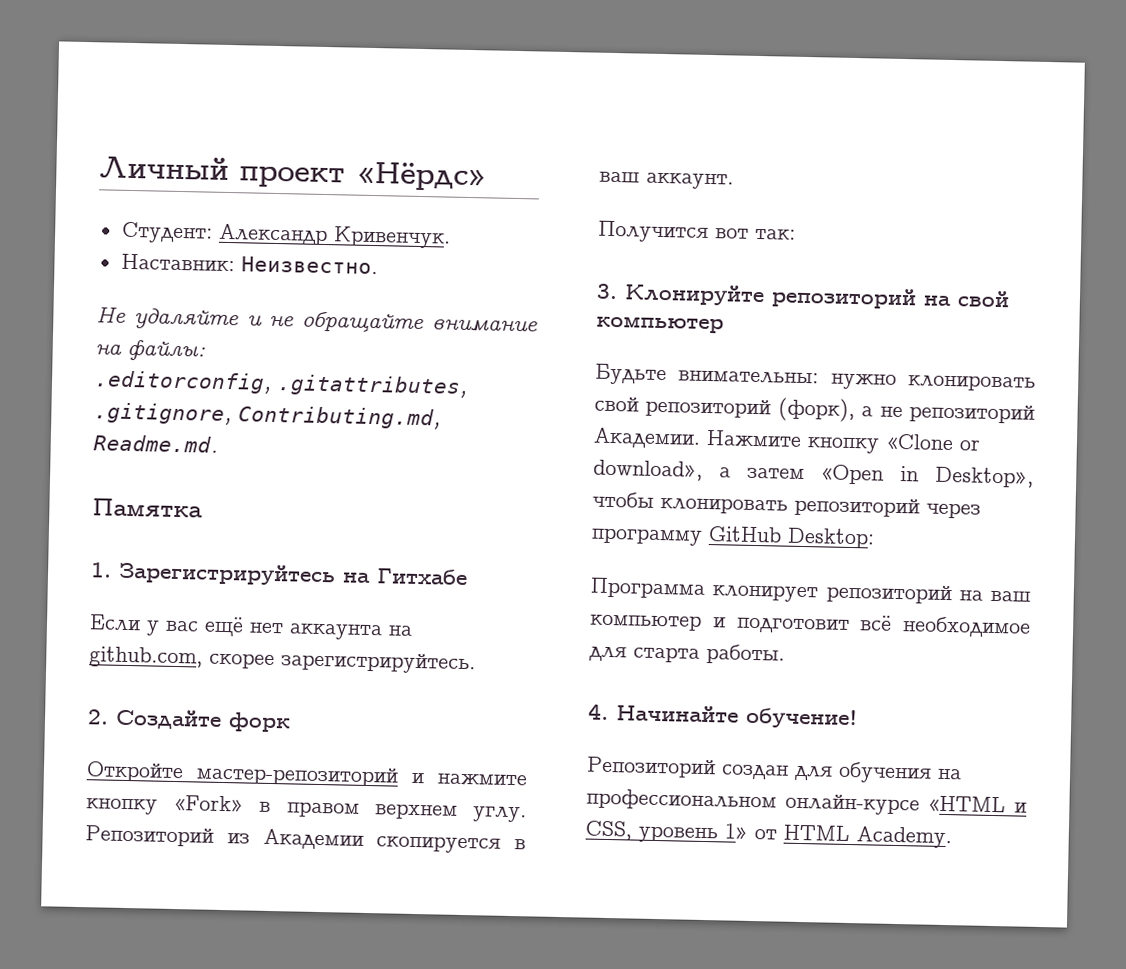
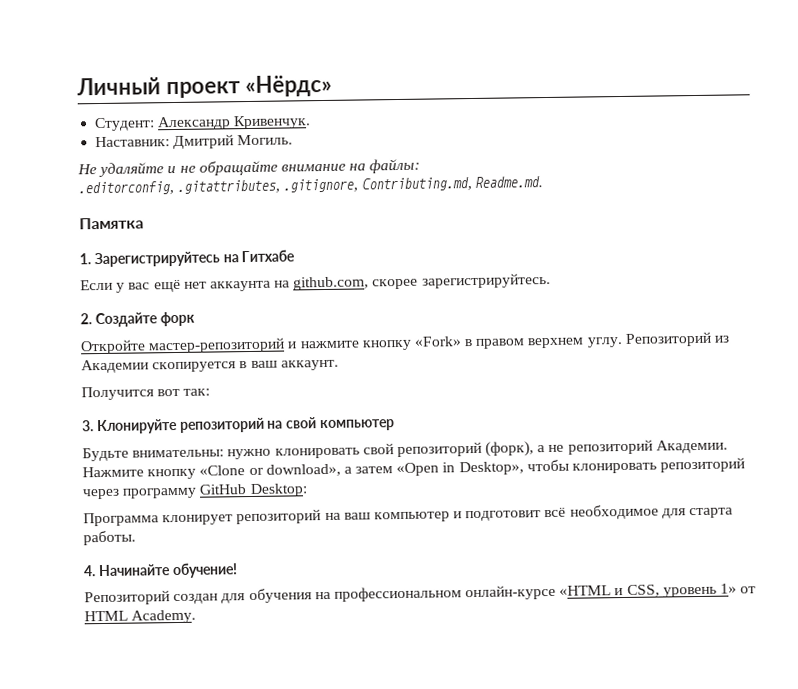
- Наставник: Неизвестно.
+ Наставник: Дмитрий Могиль.

